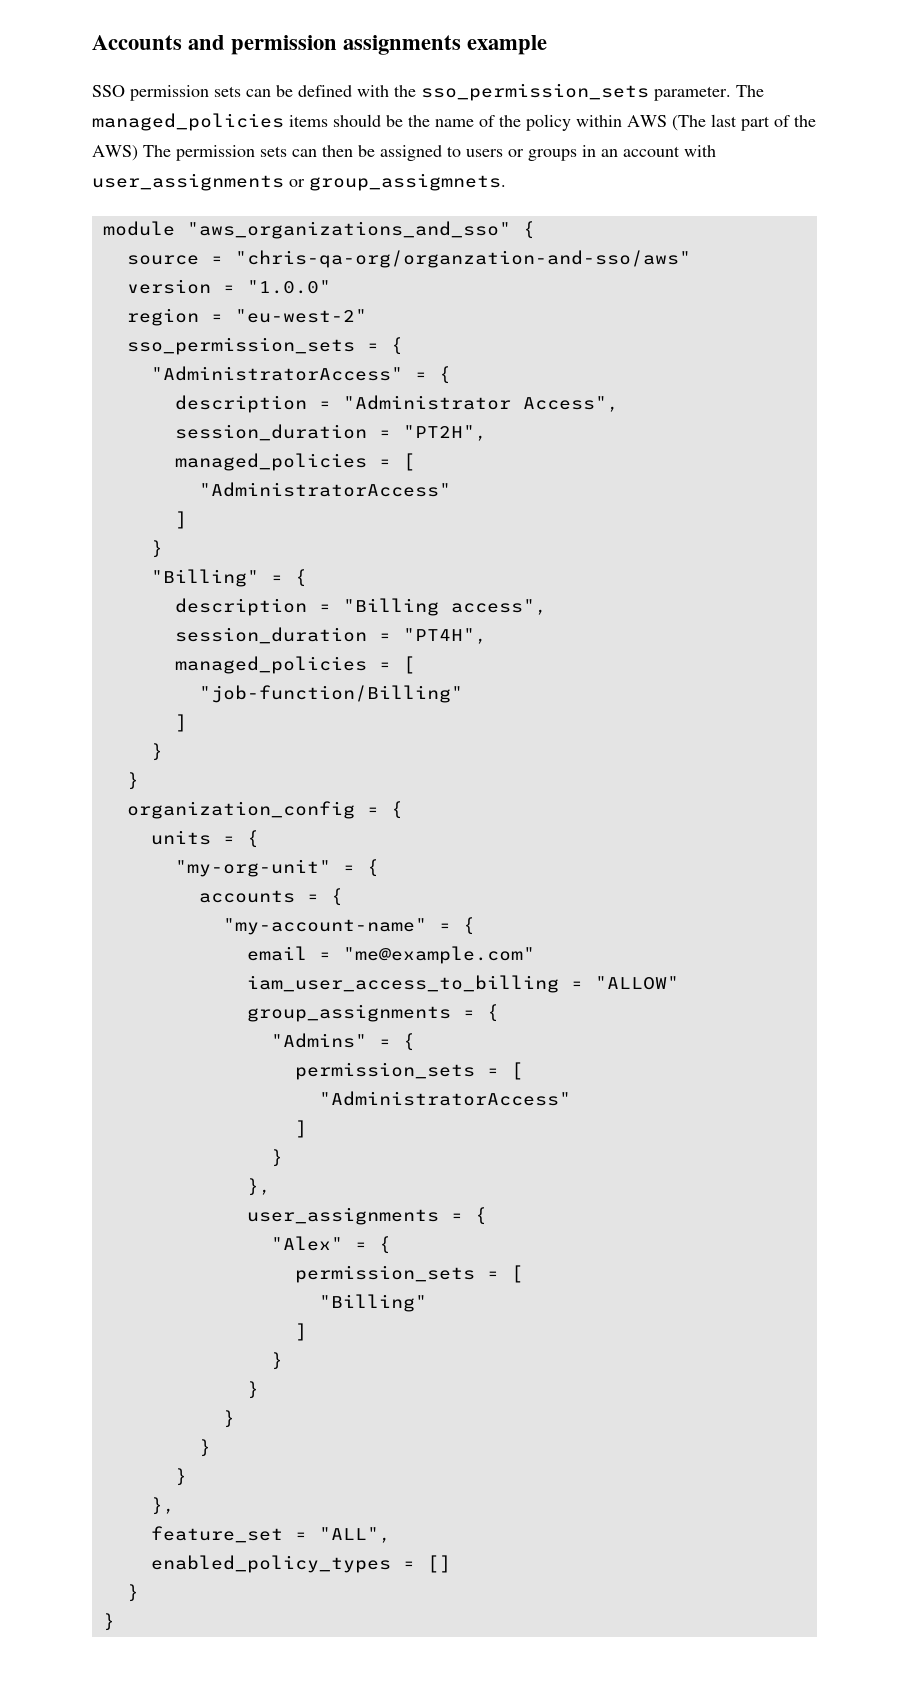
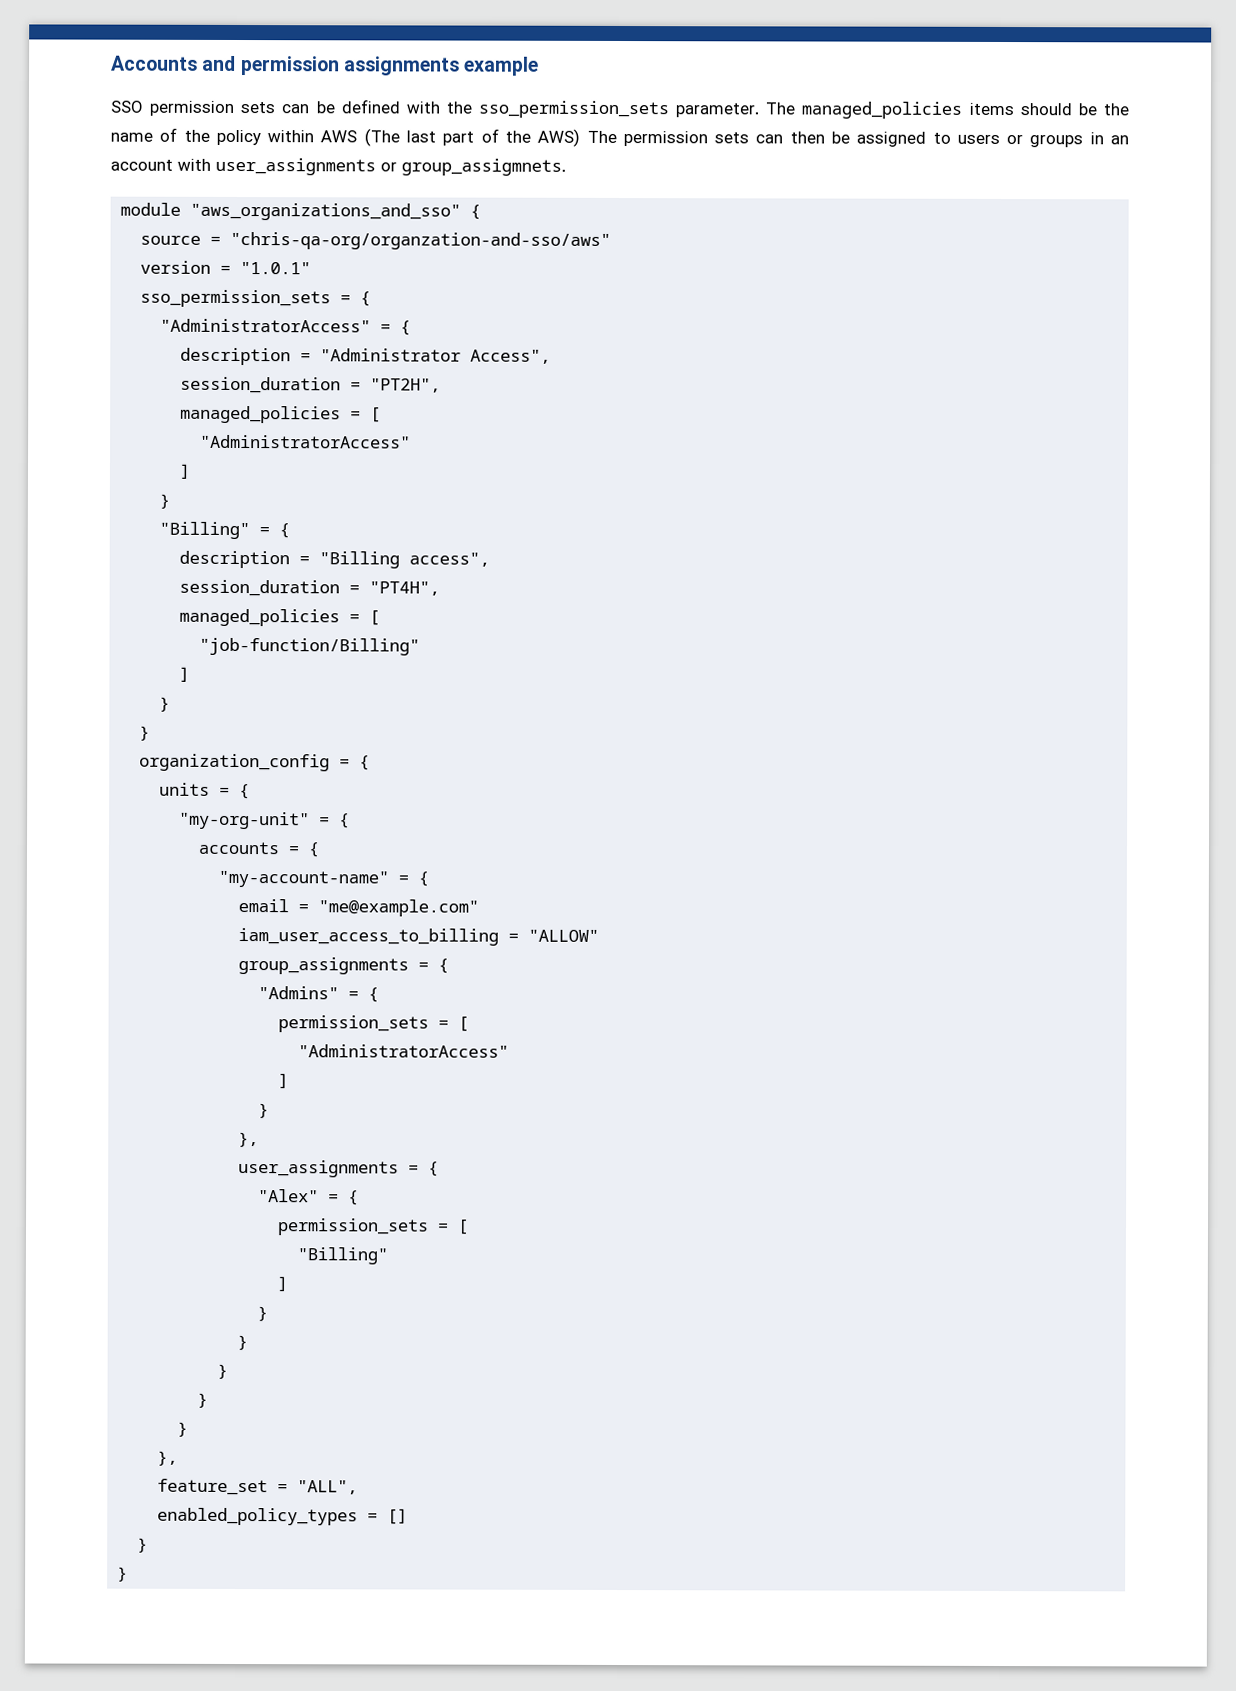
- version = "1.0.0"
- region = "eu-west-2"
+ version = "1.0.1"

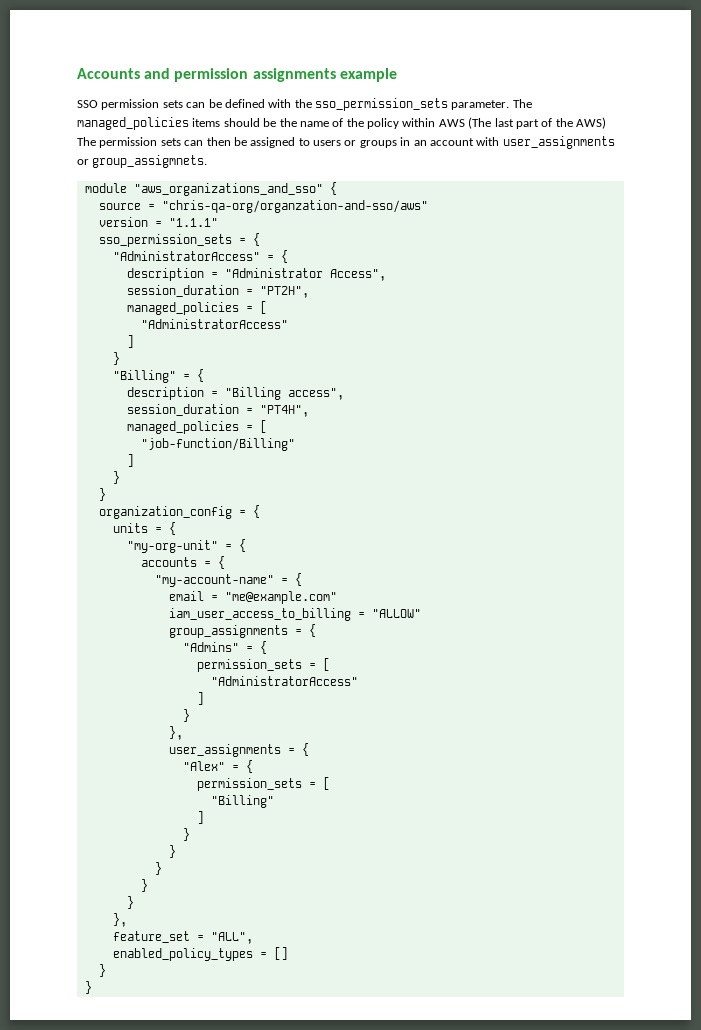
- version = "1.0.1"
+ version = "1.1.1"

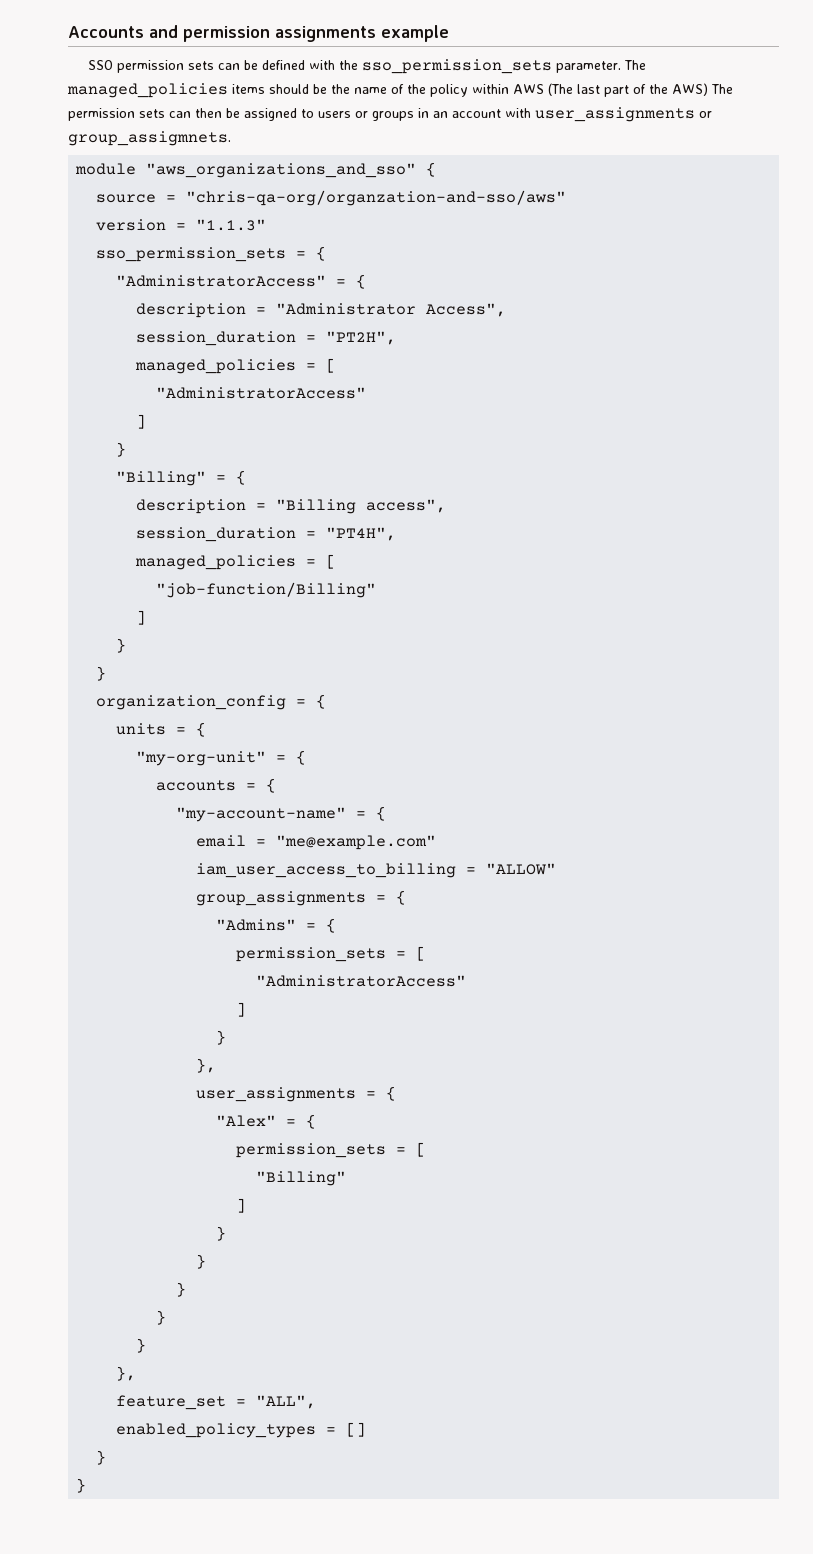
- version = "1.1.1"
+ version = "1.1.3"

